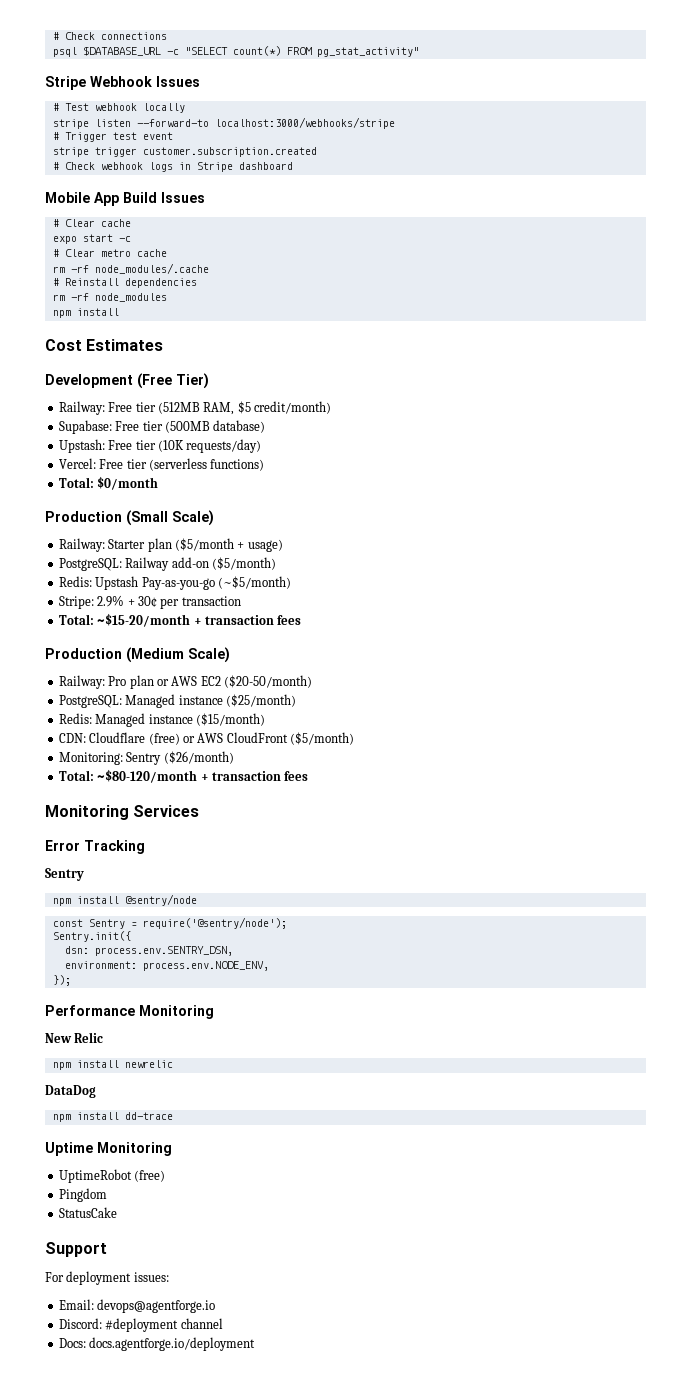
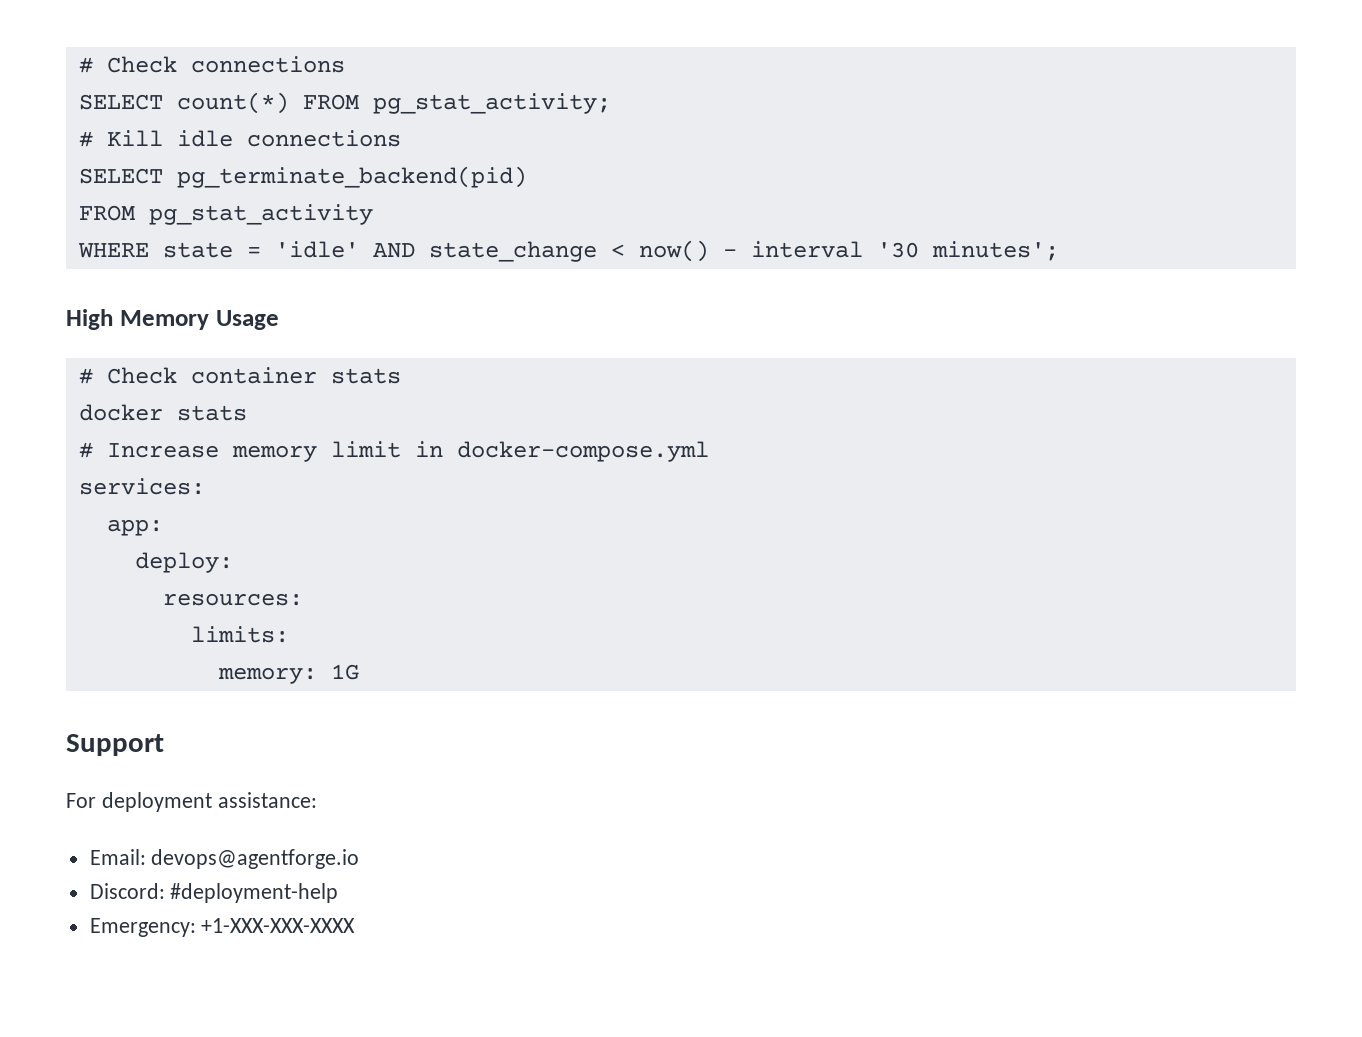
- psql $DATABASE_URL -c "SELECT count(*) FROM pg_stat_activity"
- Stripe Webhook Issues
- # Test webhook locally
- stripe listen --forward-to localhost:3000/webhooks/stripe
- # Trigger test event
- stripe trigger customer.subscription.created
- # Check webhook logs in Stripe dashboard
- Mobile App Build Issues
- # Clear cache
- expo start -c
- # Clear metro cache
- rm -rf node_modules/.cache
- # Reinstall dependencies
- rm -rf node_modules
- npm install
- Cost Estimates
- Development (Free Tier)
- Railway: Free tier (512MB RAM, $5 credit/month)
- Supabase: Free tier (500MB database)
- Upstash: Free tier (10K requests/day)
- Vercel: Free tier (serverless functions)
- Total: $0/month
- Production (Small Scale)
- Railway: Starter plan ($5/month + usage)
- PostgreSQL: Railway add-on ($5/month)
- Redis: Upstash Pay-as-you-go (~$5/month)
- Stripe: 2.9% + 30¢ per transaction
- Total: ~$15-20/month + transaction fees
- Production (Medium Scale)
- Railway: Pro plan or AWS EC2 ($20-50/month)
- PostgreSQL: Managed instance ($25/month)
- Redis: Managed instance ($15/month)
- CDN: Cloudflare (free) or AWS CloudFront ($5/month)
- Monitoring: Sentry ($26/month)
- Total: ~$80-120/month + transaction fees
- Monitoring Services
- Error Tracking
- Sentry
- npm install @sentry/node
- const Sentry = require('@sentry/node');
- Sentry.init({
- dsn: process.env.SENTRY_DSN,
- environment: process.env.NODE_ENV,
- });
- Performance Monitoring
- New Relic
- npm install newrelic
- DataDog
- npm install dd-trace
- Uptime Monitoring
- UptimeRobot (free)
- Pingdom
- StatusCake
+ SELECT count(*) FROM pg_stat_activity;
+ # Kill idle connections
+ SELECT pg_terminate_backend(pid)
+ FROM pg_stat_activity
+ WHERE state = 'idle' AND state_change < now() - interval '30 minutes';
+ High Memory Usage
+ # Check container stats
+ docker stats
+ # Increase memory limit in docker-compose.yml
+ services:
+ app:
+ deploy:
+ resources:
+ limits:
+ memory: 1G
- For deployment issues:
+ For deployment assistance:
- Discord: #deployment channel
- Docs: docs.agentforge.io/deployment
+ Discord: #deployment-help
+ Emergency: +1-XXX-XXX-XXXX

